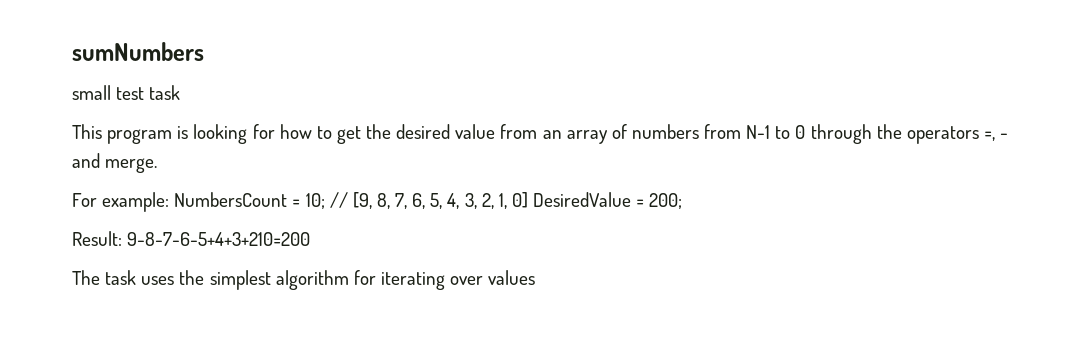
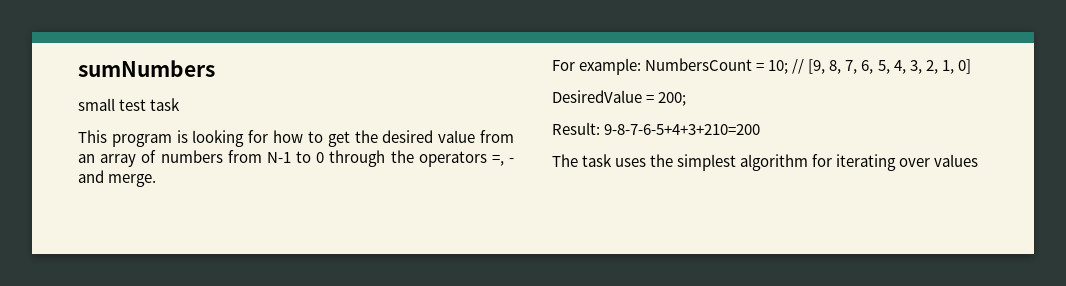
- For example: NumbersCount = 10; // [9, 8, 7, 6, 5, 4, 3, 2, 1, 0] DesiredValue = 200;
+ For example: NumbersCount = 10; // [9, 8, 7, 6, 5, 4, 3, 2, 1, 0]
+ DesiredValue = 200;

